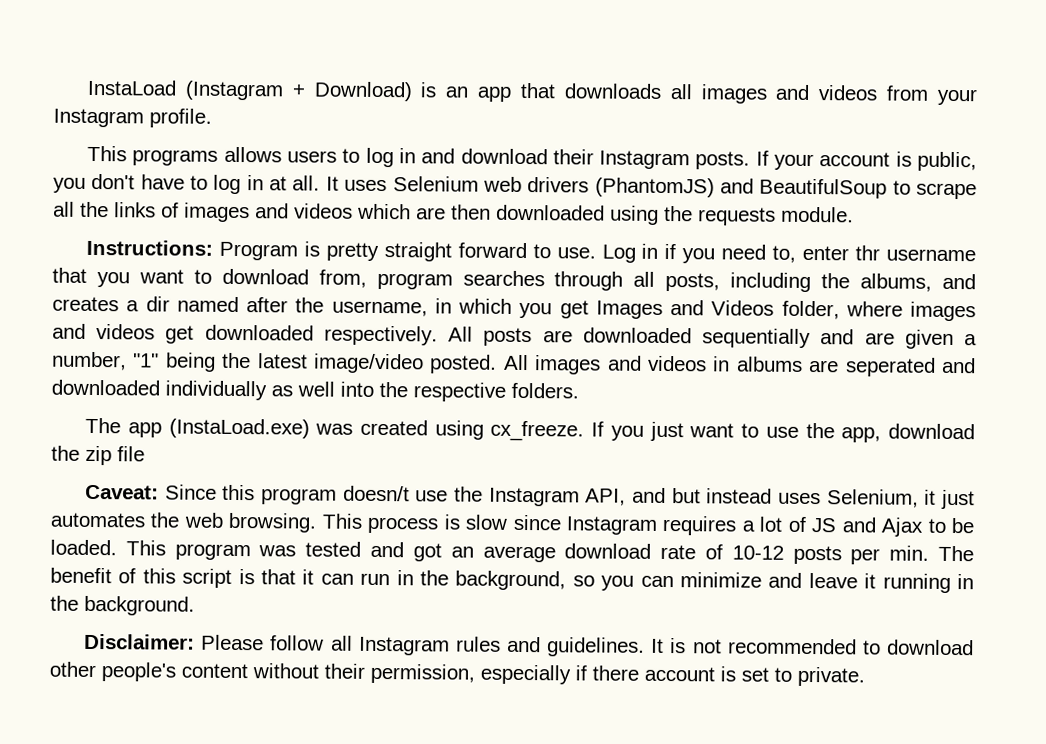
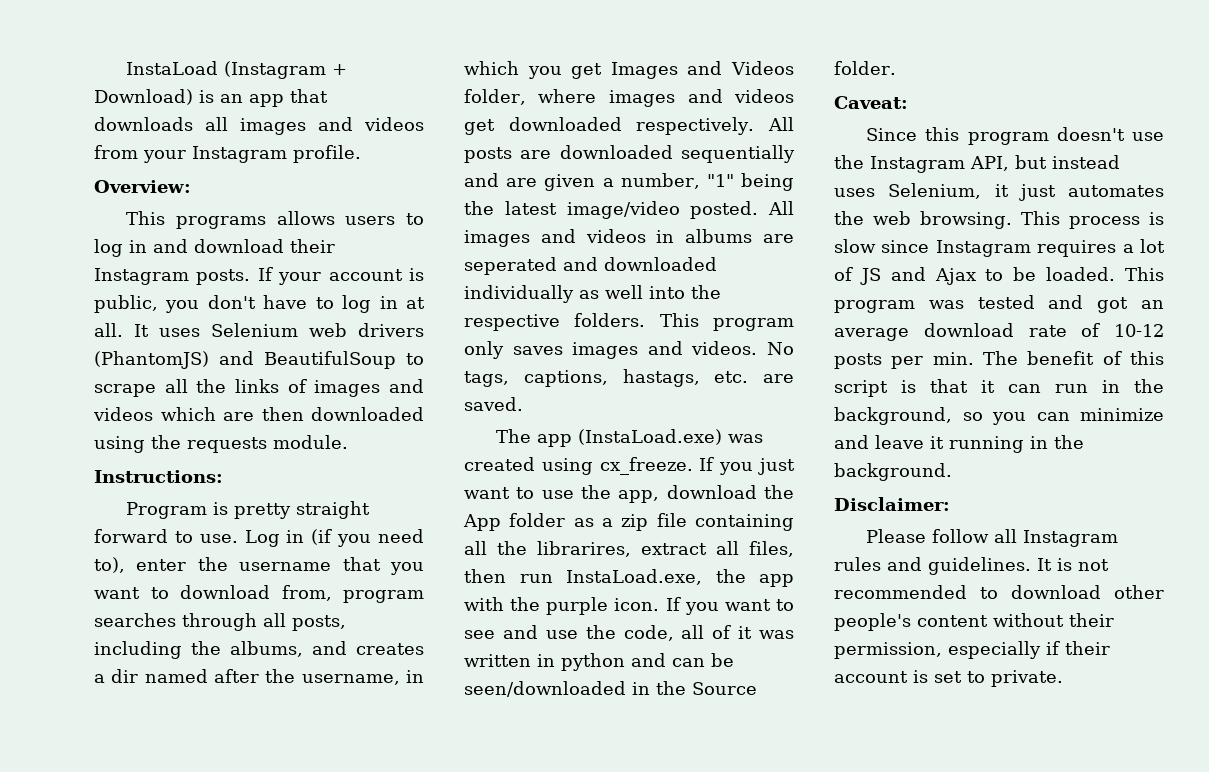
+ Overview:
- Instructions: Program is pretty straight forward to use.
+ Instructions:
+ Program is pretty straight forward to use.
- Log in if you need to, enter thr username that you want to download from, program searches through all posts, including the albums, and creates a dir named after the username, in which you get Images and Videos folder, where images and videos get downloaded respectively.
+ Log in (if you need to), enter the username that you want to download from, program searches through all posts, including the albums, and creates a dir named after the username, in which you get Images and Videos folder, where images and videos get downloaded respectively.
+ This program only saves images and videos. No tags, captions, hastags, etc. are saved.
- If you just want to use the app, download the zip file
+ If you just want to use the app, download the App folder as a zip file containing all the librarires, extract all files, then run InstaLoad.exe, the app with the purple icon. If you want to see and use the code, all of it was written in python and can be seen/downloaded in the Source folder.
- Caveat: Since this program doesn/t use the Instagram API, and but instead uses Selenium, it just automates the web browsing.
+ Caveat:
+ Since this program doesn't use the Instagram API, but instead uses Selenium, it just automates the web browsing.
- Disclaimer: Please follow all Instagram rules and guidelines.
+ Disclaimer:
+ Please follow all Instagram rules and guidelines.
- It is not recommended to download other people's content without their permission, especially if there account is set to private.
+ It is not recommended to download other people's content without their permission, especially if their account is set to private.

